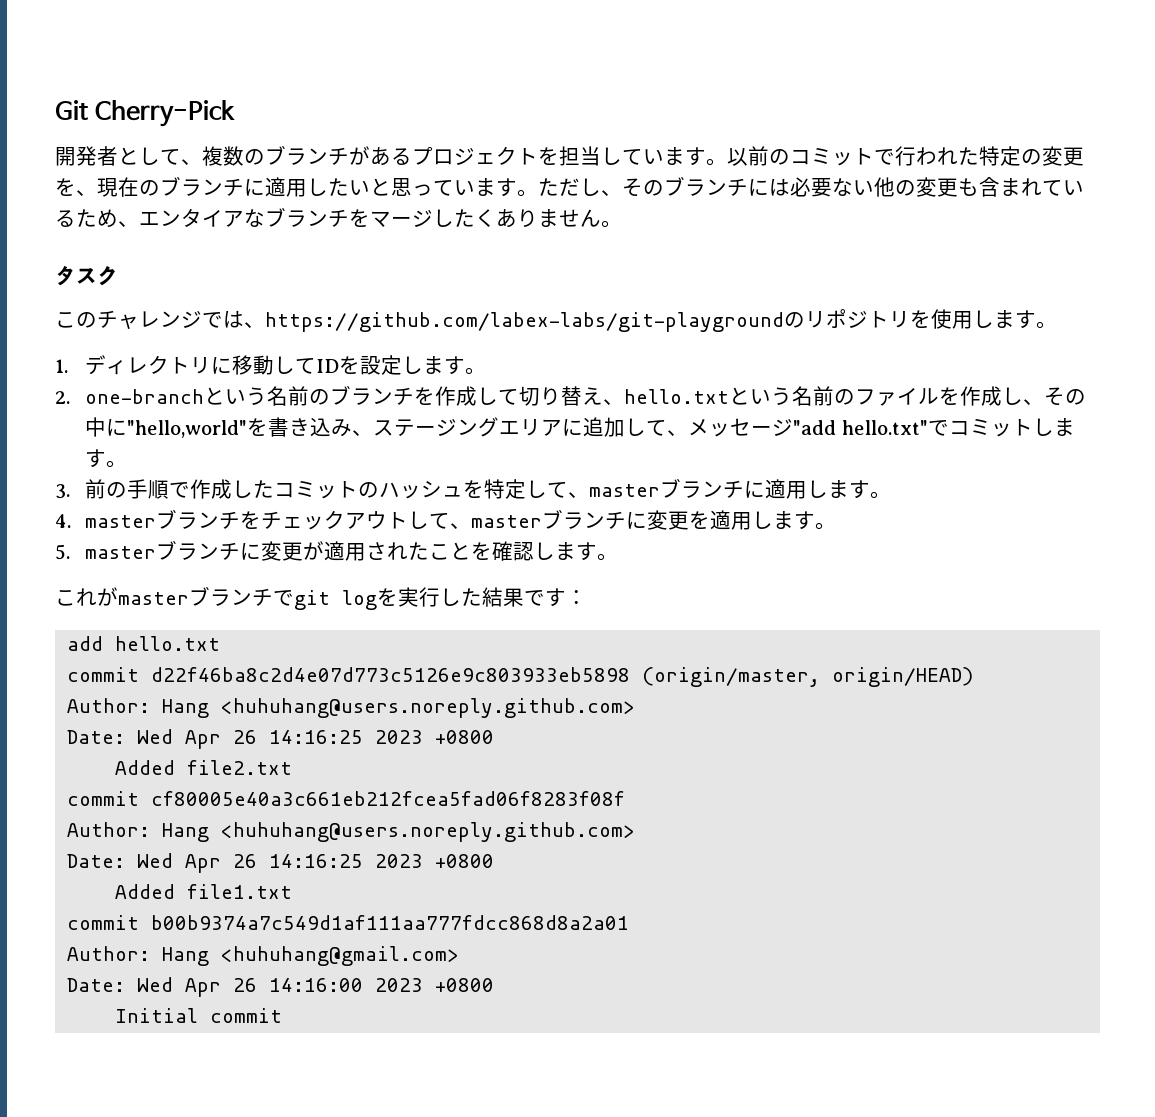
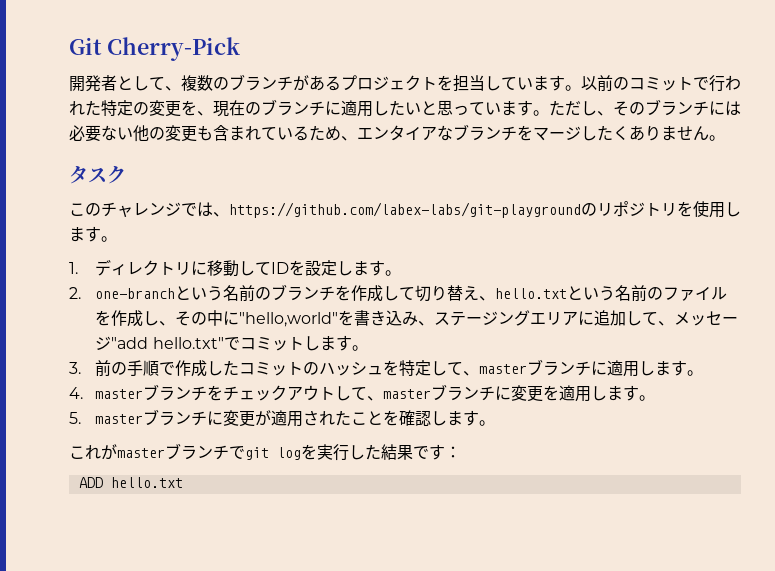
- add hello.txt
- commit d22f46ba8c2d4e07d773c5126e9c803933eb5898 (origin/master, origin/HEAD)
- Author: Hang <huhuhang@users.noreply.github.com>
- Date: Wed Apr 26 14:16:25 2023 +0800
- Added file2.txt
- commit cf80005e40a3c661eb212fcea5fad06f8283f08f
- Author: Hang <huhuhang@users.noreply.github.com>
- Date: Wed Apr 26 14:16:25 2023 +0800
- Added file1.txt
- commit b00b9374a7c549d1af111aa777fdcc868d8a2a01
- Author: Hang <huhuhang@gmail.com>
- Date: Wed Apr 26 14:16:00 2023 +0800
- Initial commit
+ ADD hello.txt

